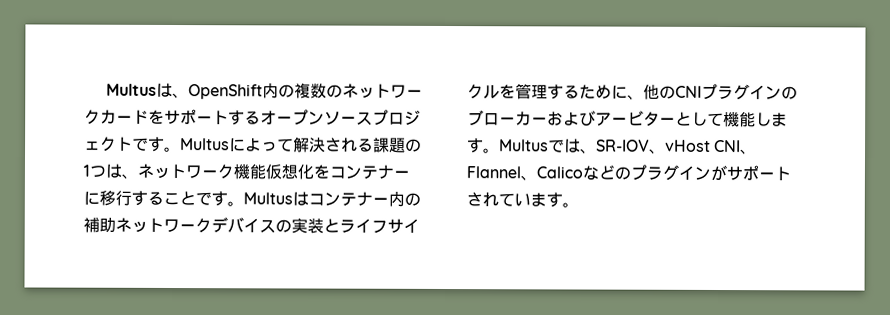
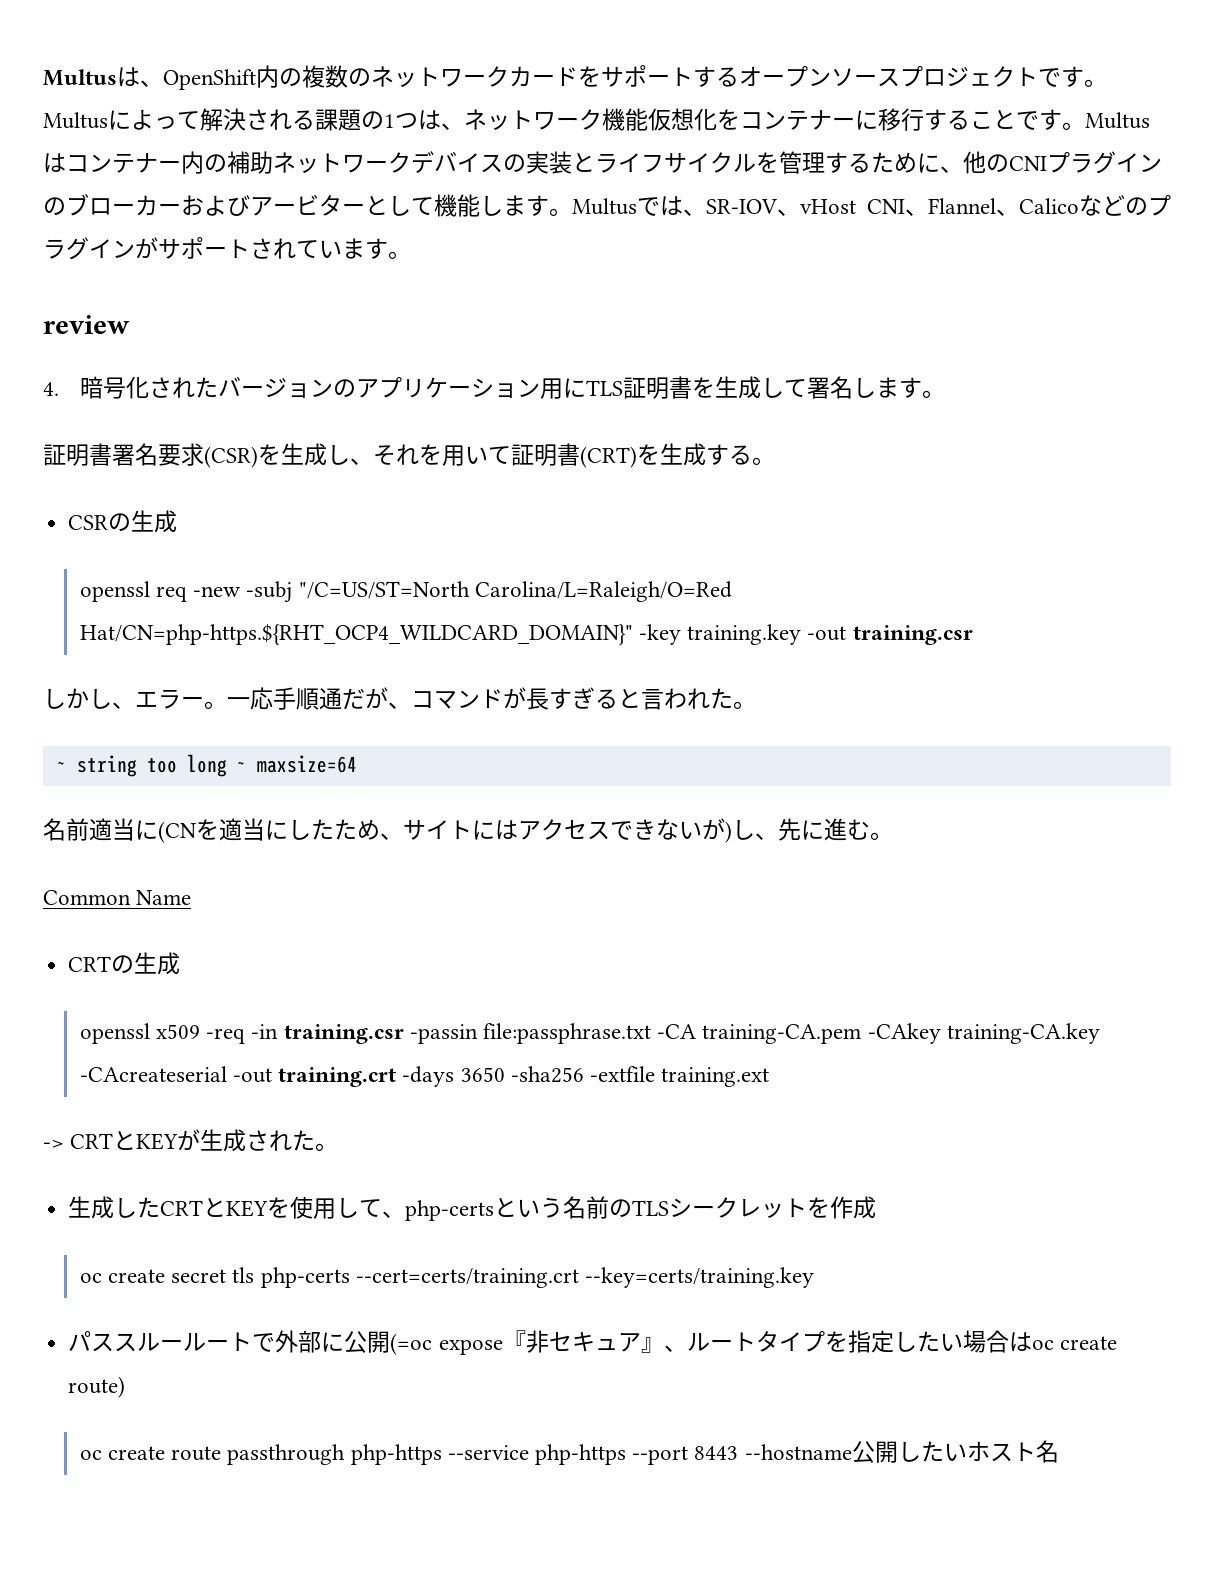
+ review
+ 4.暗号化されたバージョンのアプリケーション用にTLS証明書を生成して署名します。
+ 証明書署名要求(CSR)を生成し、それを用いて証明書(CRT)を生成する。
+ CSRの生成
+ openssl req -new -subj "/C=US/ST=North Carolina/L=Raleigh/O=Red Hat/CN=php-https.${RHT_OCP4_WILDCARD_DOMAIN}" -key training.key -out training.csr
+ しかし、エラー。一応手順通だが、コマンドが長すぎると言われた。
+ ~ string too long ~ maxsize=64
+ 名前適当に(CNを適当にしたため、サイトにはアクセスできないが)し、先に進む。
+ Common Name
+ CRTの生成
+ openssl x509 -req -in training.csr -passin file:passphrase.txt -CA training-CA.pem -CAkey training-CA.key -CAcreateserial -out training.crt -days 3650 -sha256 -extfile training.ext
+ -> CRTとKEYが生成された。
+ 生成したCRTとKEYを使用して、php-certsという名前のTLSシークレットを作成
+ oc create secret tls php-certs --cert=certs/training.crt --key=certs/training.key
+ パススルールートで外部に公開(=oc expose『非セキュア』、ルートタイプを指定したい場合はoc create route)
+ oc create route passthrough php-https --service php-https --port 8443 --hostname公開したいホスト名

